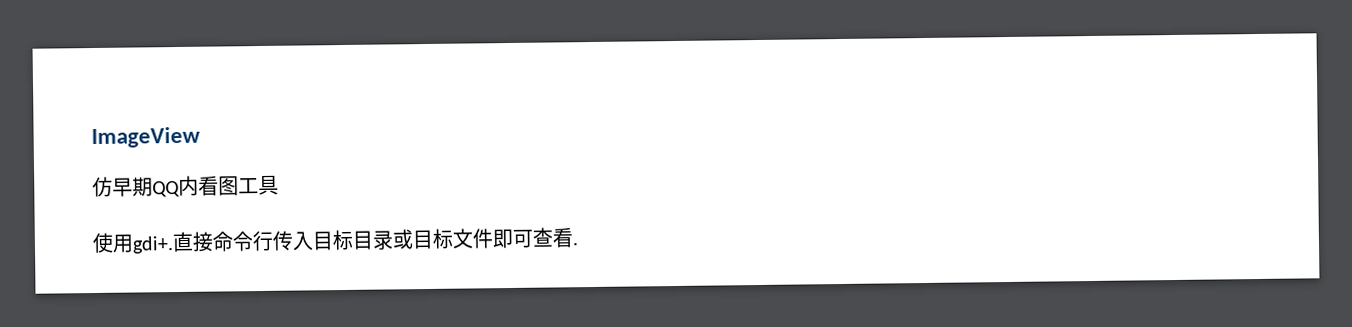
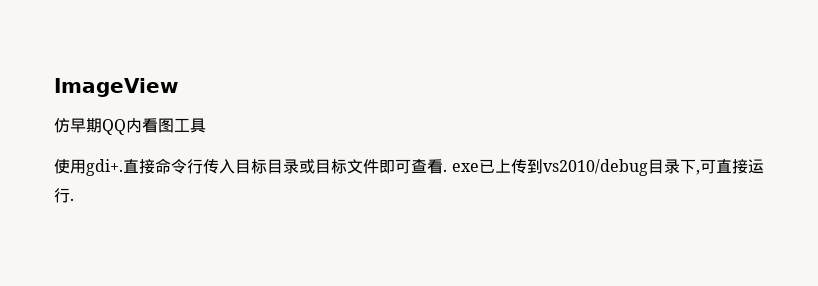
- 直接命令行传入目标目录或目标文件即可查看.
+ 直接命令行传入目标目录或目标文件即可查看. exe已上传到vs2010/debug目录下,可直接运行.

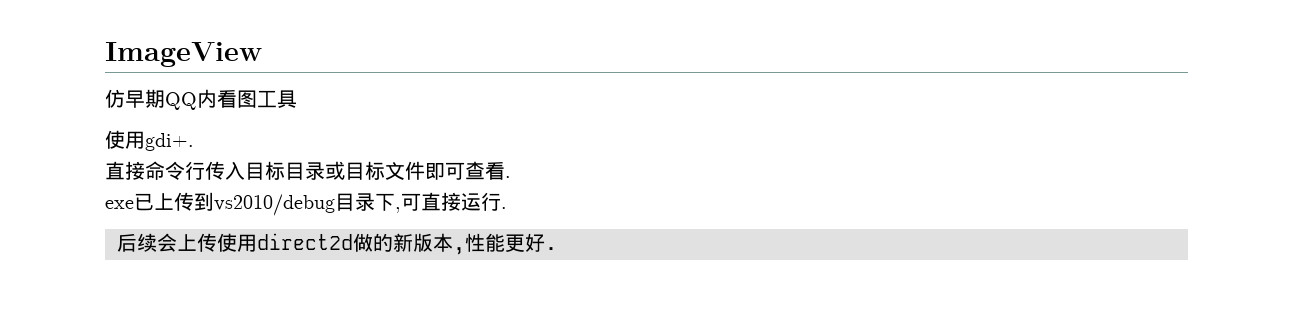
- 使用gdi+.直接命令行传入目标目录或目标文件即可查看. exe已上传到vs2010/debug目录下,可直接运行.
+ 使用gdi+.
+ 直接命令行传入目标目录或目标文件即可查看.
+ exe已上传到vs2010/debug目录下,可直接运行.
+ 后续会上传使用direct2d做的新版本,性能更好.

